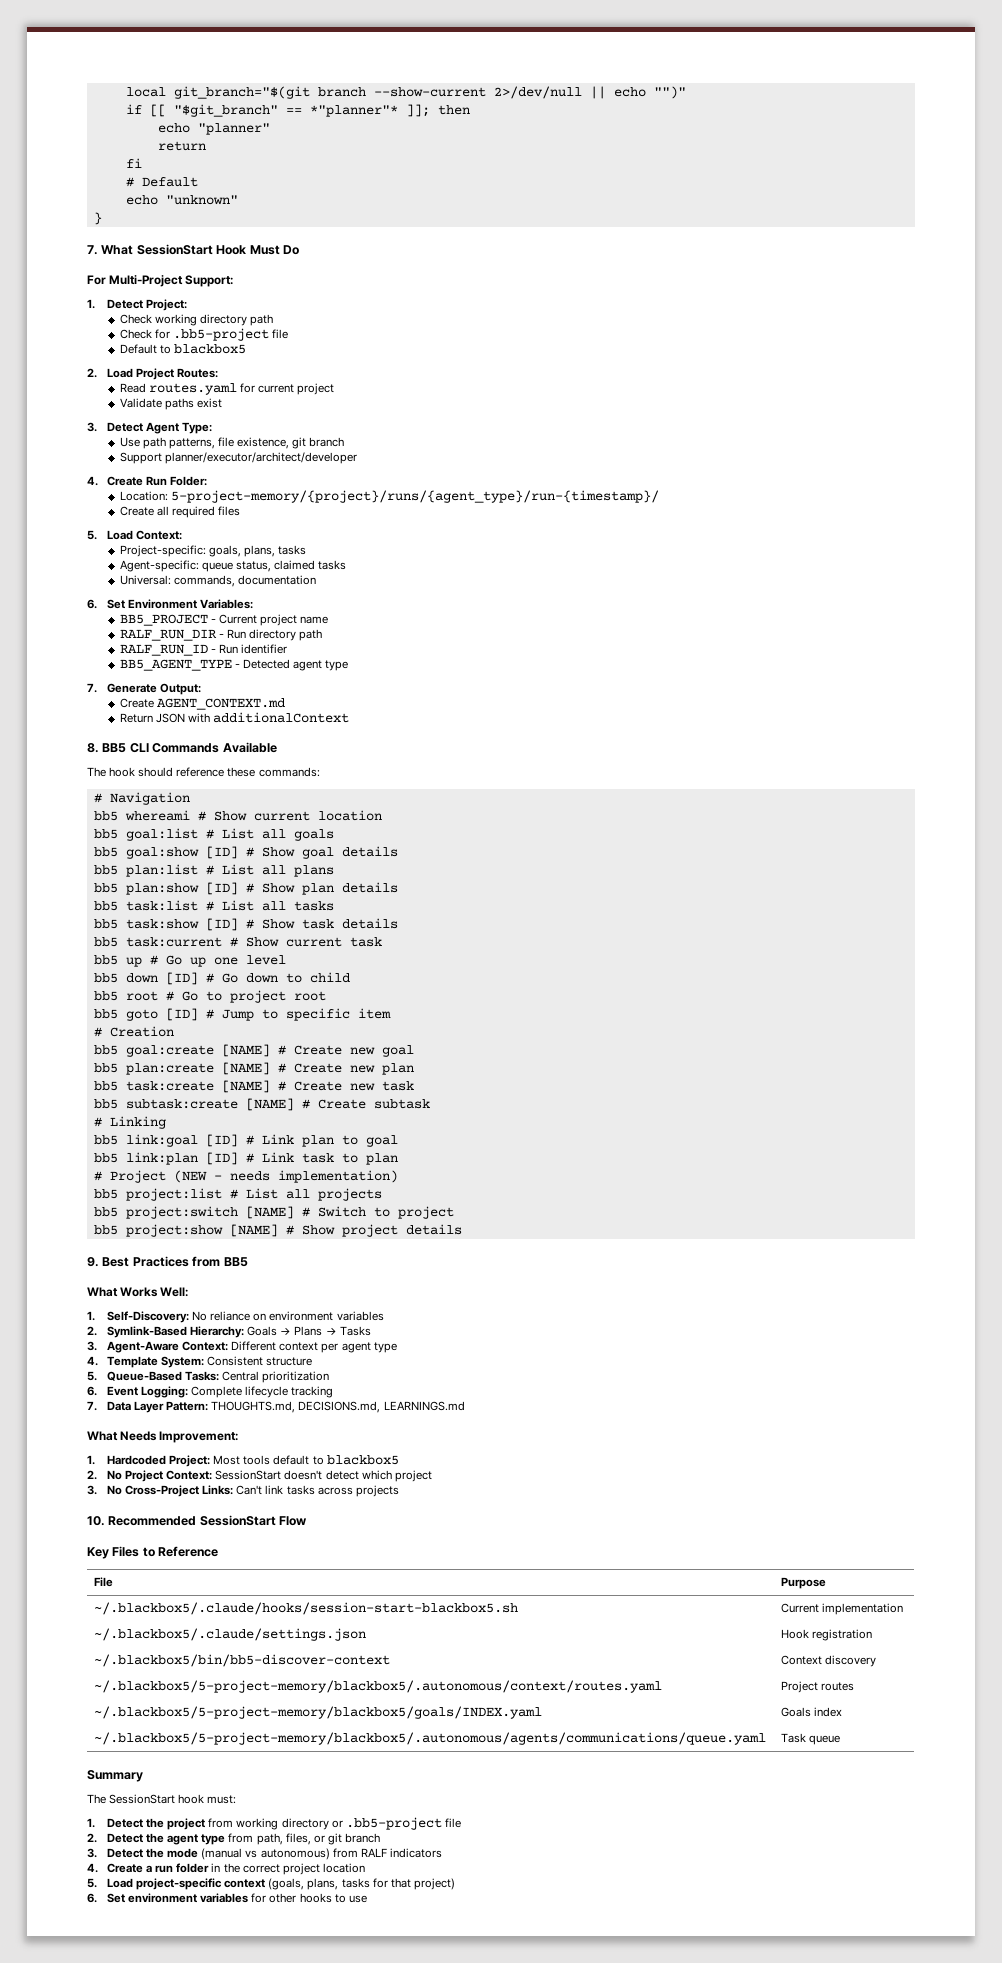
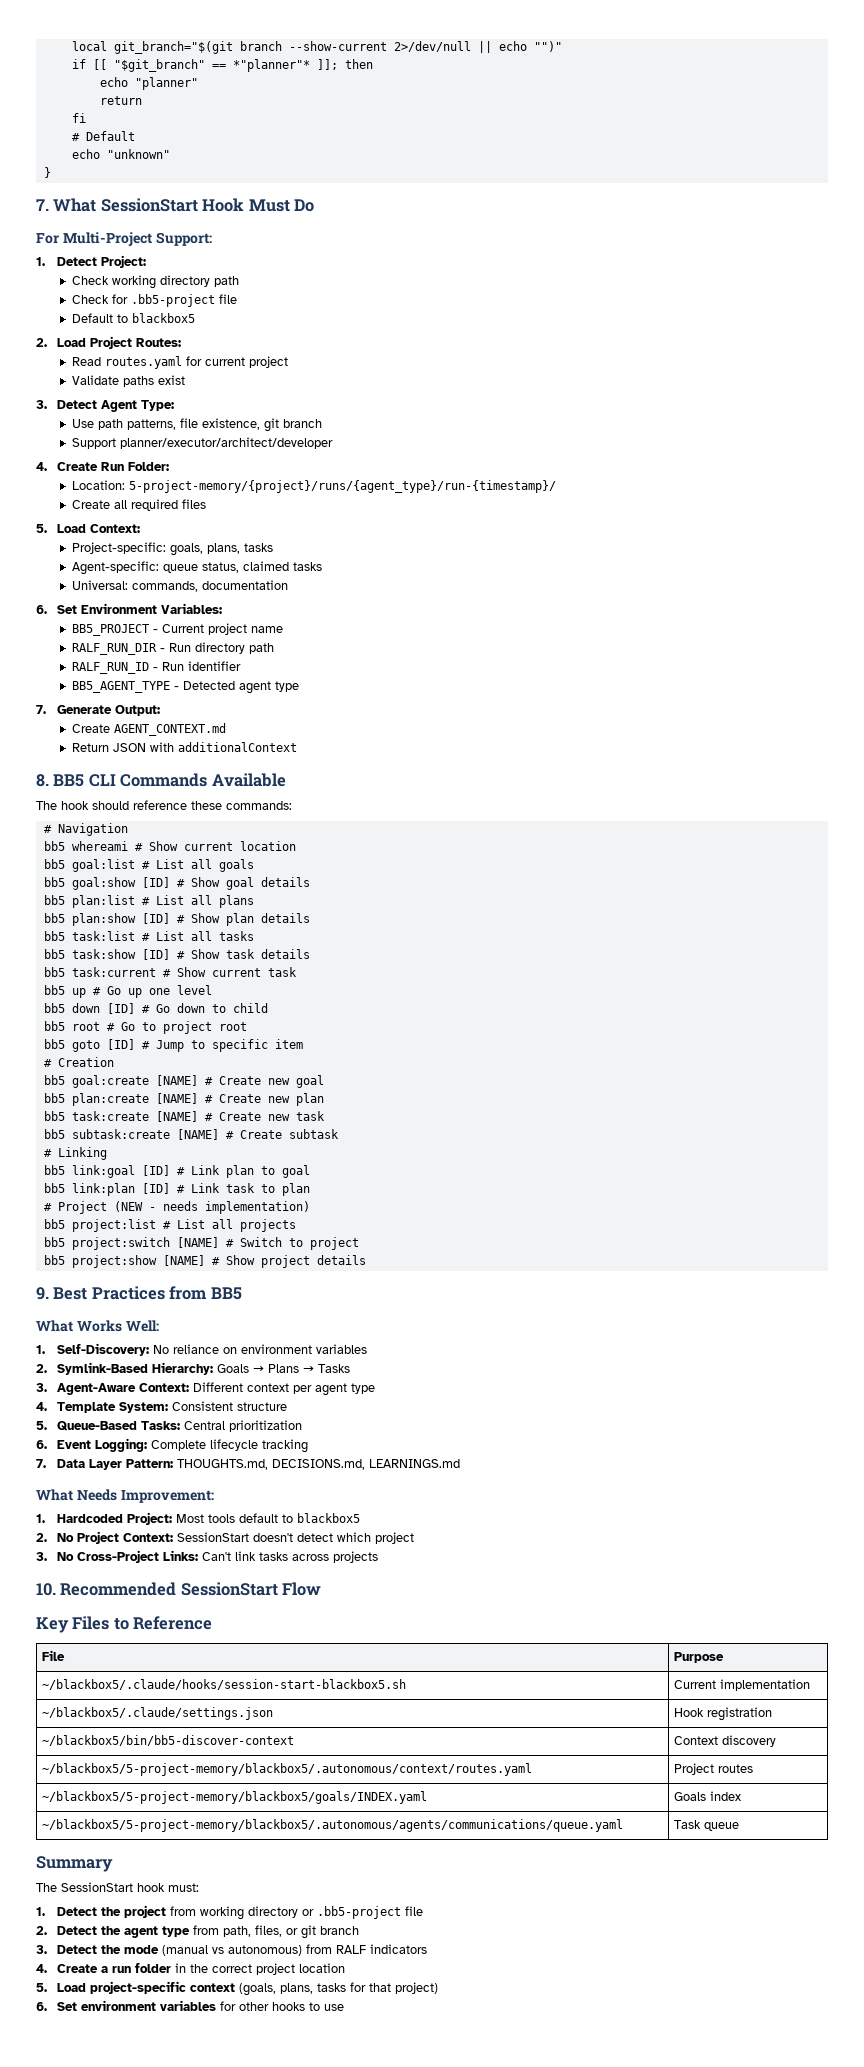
- ~/.blackbox5/.claude/hooks/session-start-blackbox5.sh | Current implementation
+ ~/blackbox5/.claude/hooks/session-start-blackbox5.sh | Current implementation
- ~/.blackbox5/.claude/settings.json | Hook registration
+ ~/blackbox5/.claude/settings.json | Hook registration
- ~/.blackbox5/bin/bb5-discover-context | Context discovery
+ ~/blackbox5/bin/bb5-discover-context | Context discovery
- ~/.blackbox5/5-project-memory/blackbox5/.autonomous/context/routes.yaml | Project routes
+ ~/blackbox5/5-project-memory/blackbox5/.autonomous/context/routes.yaml | Project routes
- ~/.blackbox5/5-project-memory/blackbox5/goals/INDEX.yaml | Goals index
+ ~/blackbox5/5-project-memory/blackbox5/goals/INDEX.yaml | Goals index
- ~/.blackbox5/5-project-memory/blackbox5/.autonomous/agents/communications/queue.yaml | Task queue
+ ~/blackbox5/5-project-memory/blackbox5/.autonomous/agents/communications/queue.yaml | Task queue

